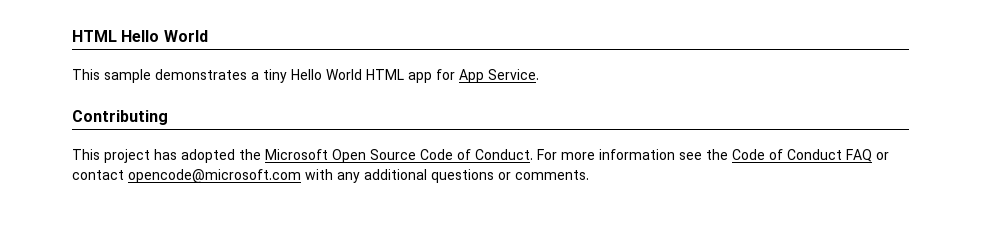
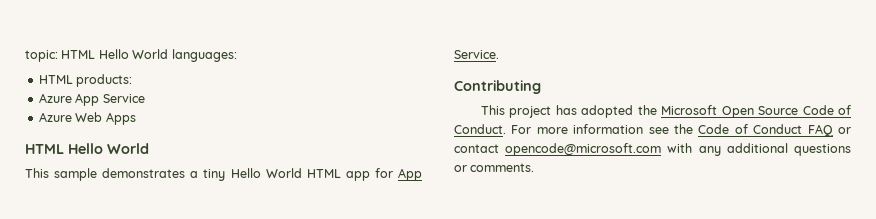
+ topic: HTML Hello World languages:
+ HTML products:
+ Azure App Service
+ Azure Web Apps

